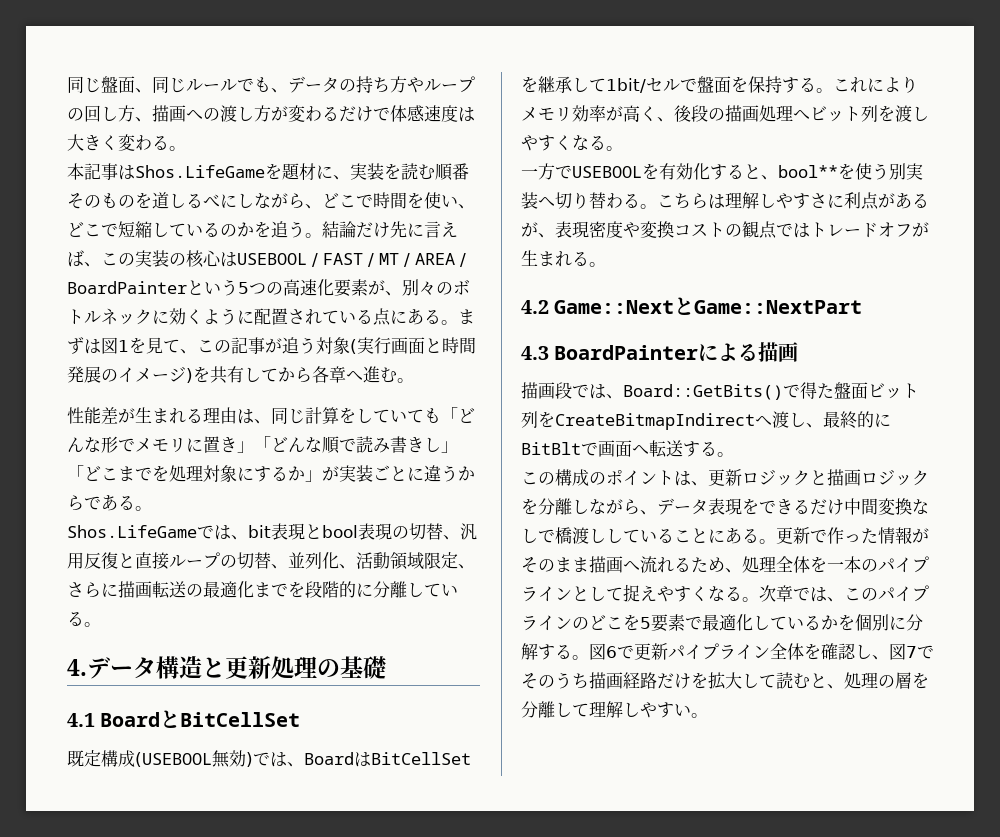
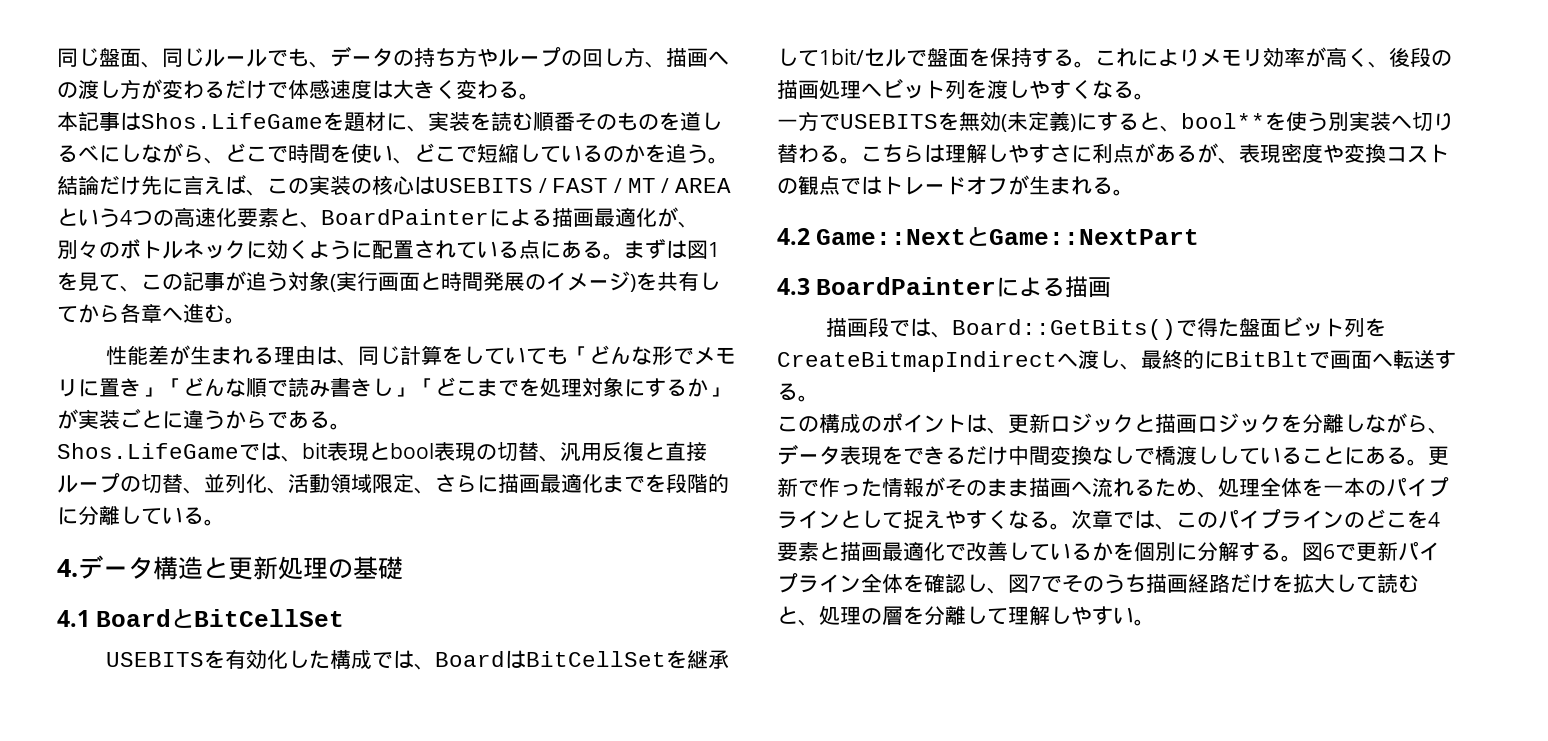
- 結論だけ先に言えば、この実装の核心はUSEBOOL / FAST / MT / AREA / BoardPainterという5つの高速化要素が、別々のボトルネックに効くように配置されている点にある。
+ 結論だけ先に言えば、この実装の核心はUSEBITS / FAST / MT / AREAという4つの高速化要素と、BoardPainterによる描画最適化が、別々のボトルネックに効くように配置されている点にある。
- Shos.LifeGameでは、bit表現とbool表現の切替、汎用反復と直接ループの切替、並列化、活動領域限定、さらに描画転送の最適化までを段階的に分離している。
+ Shos.LifeGameでは、bit表現とbool表現の切替、汎用反復と直接ループの切替、並列化、活動領域限定、さらに描画最適化までを段階的に分離している。
- 既定構成(USEBOOL無効)では、BoardはBitCellSetを継承して1bit/セルで盤面を保持する。
+ USEBITSを有効化した構成では、BoardはBitCellSetを継承して1bit/セルで盤面を保持する。
- 一方でUSEBOOLを有効化すると、bool**を使う別実装へ切り替わる。
+ 一方でUSEBITSを無効(未定義)にすると、bool**を使う別実装へ切り替わる。
- 次章では、このパイプラインのどこを5要素で最適化しているかを個別に分解する。
+ 次章では、このパイプラインのどこを4要素と描画最適化で改善しているかを個別に分解する。

